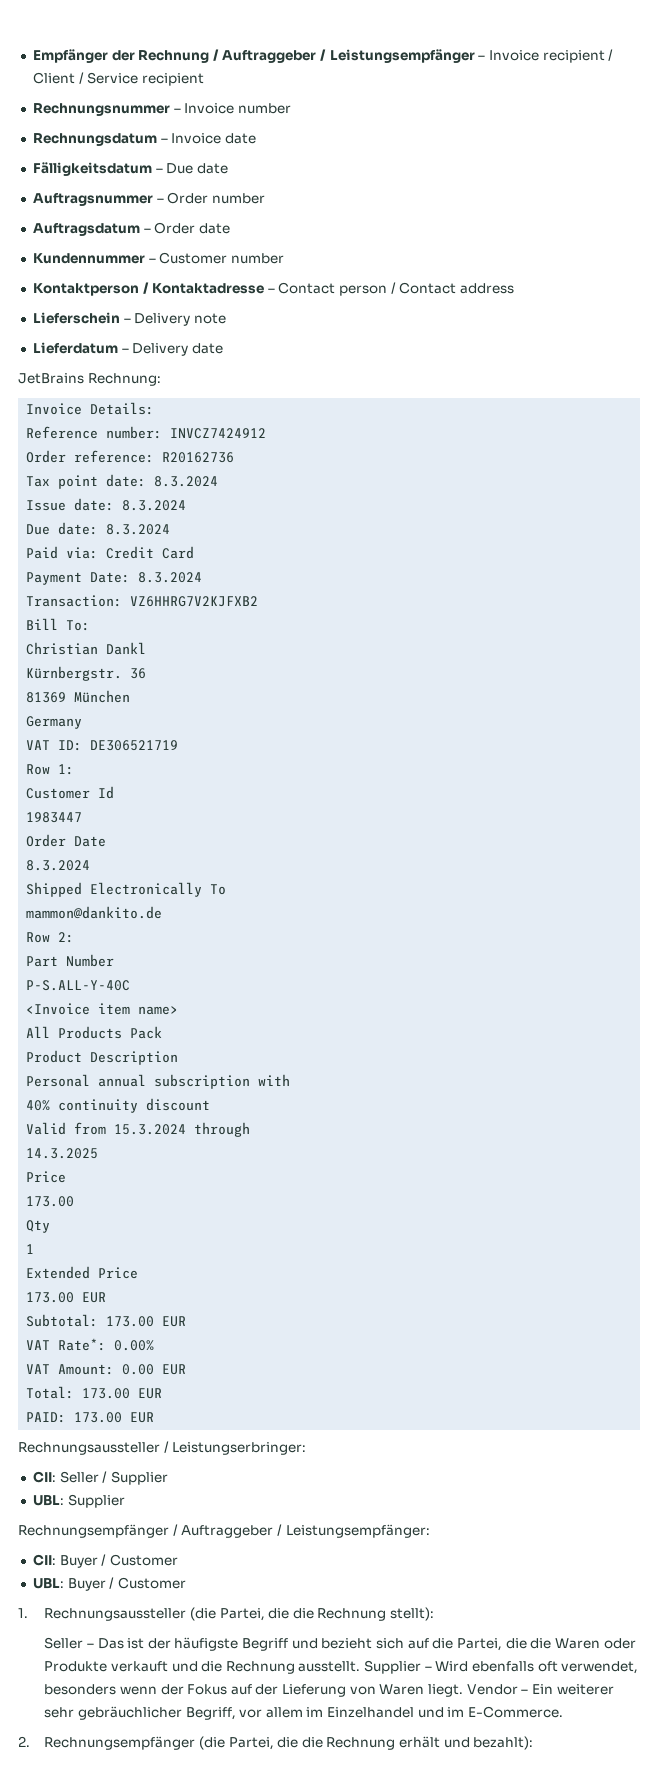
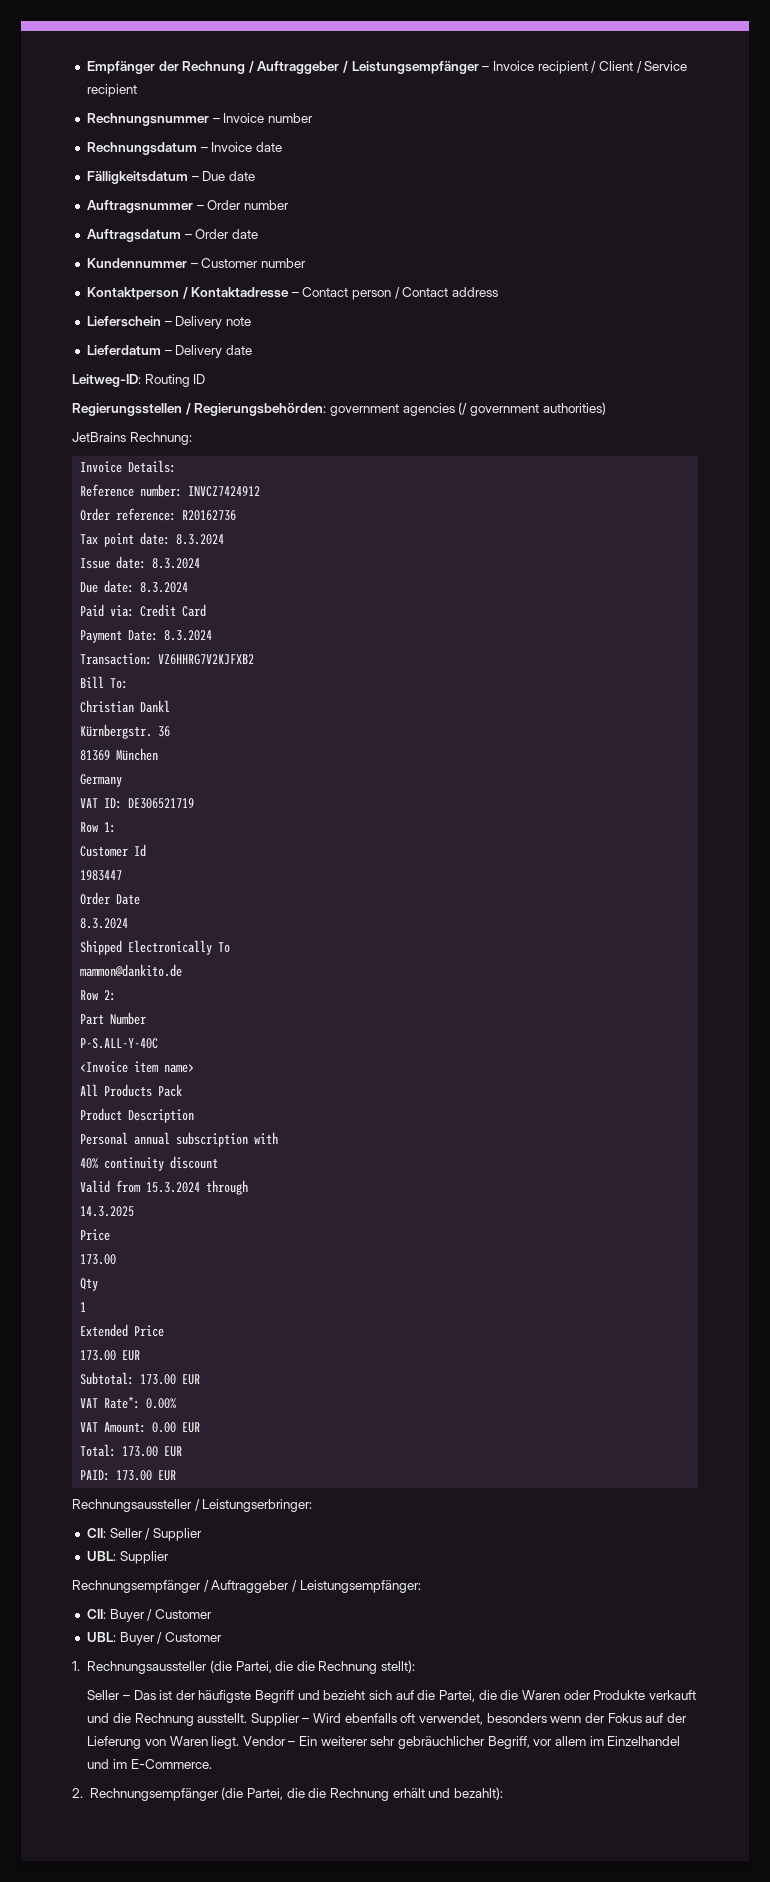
+ Leitweg-ID: Routing ID
+ Regierungsstellen / Regierungsbehörden: government agencies (/ government authorities)

